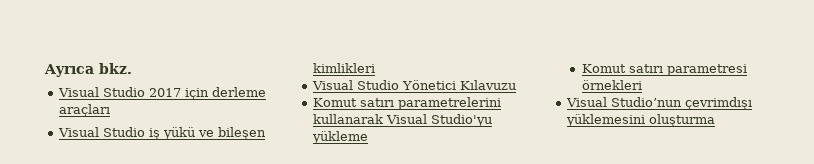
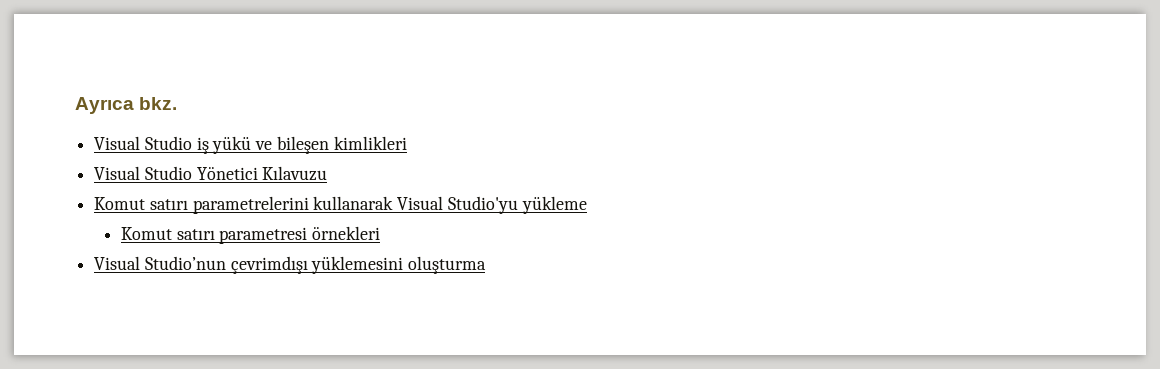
- Visual Studio 2017 için derleme araçları

